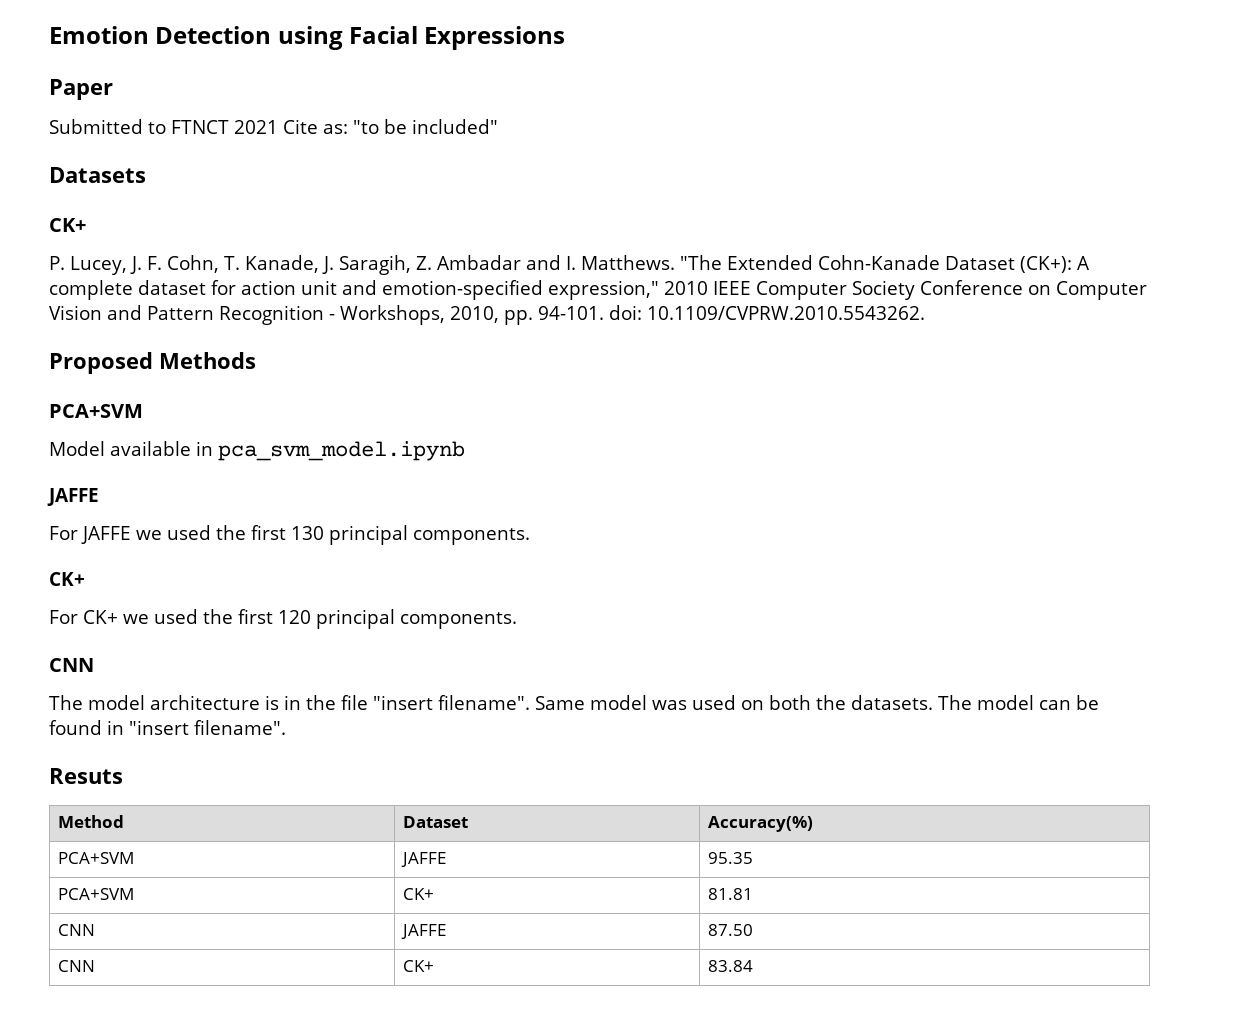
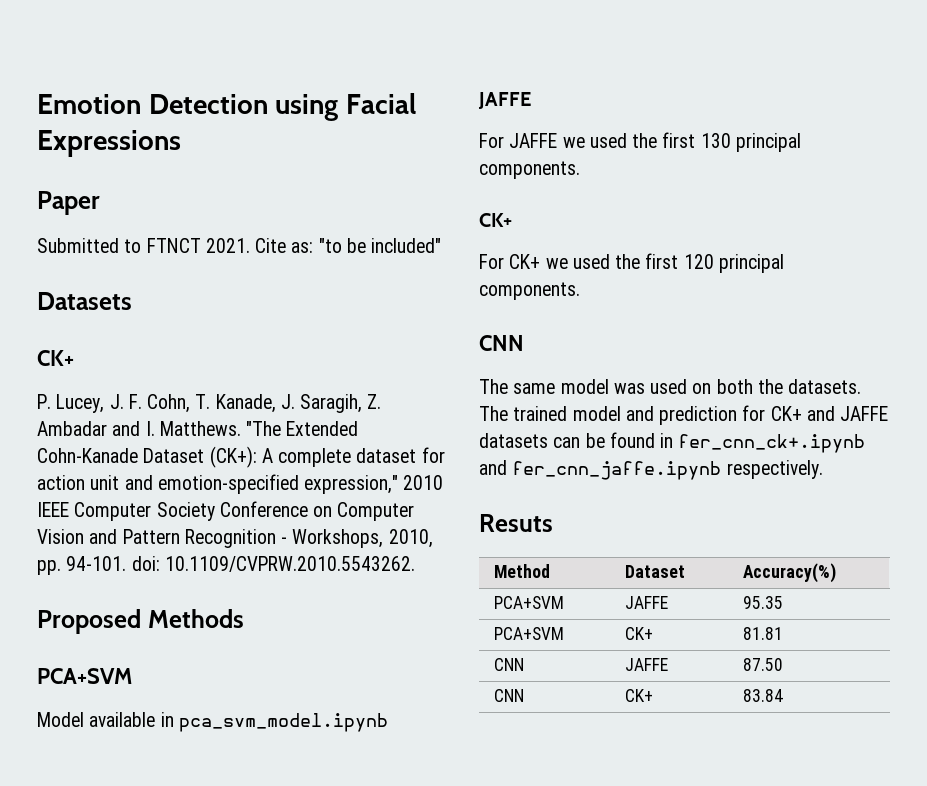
- Submitted to FTNCT 2021 Cite as: "to be included"
+ Submitted to FTNCT 2021. Cite as: "to be included"
- The model architecture is in the file "insert filename". Same model was used on both the datasets.
+ The same model was used on both the datasets.
- The model can be found in "insert filename".
+ The trained model and prediction for CK+ and JAFFE datasets can be found in fer_cnn_ck+.ipynb and fer_cnn_jaffe.ipynb respectively.

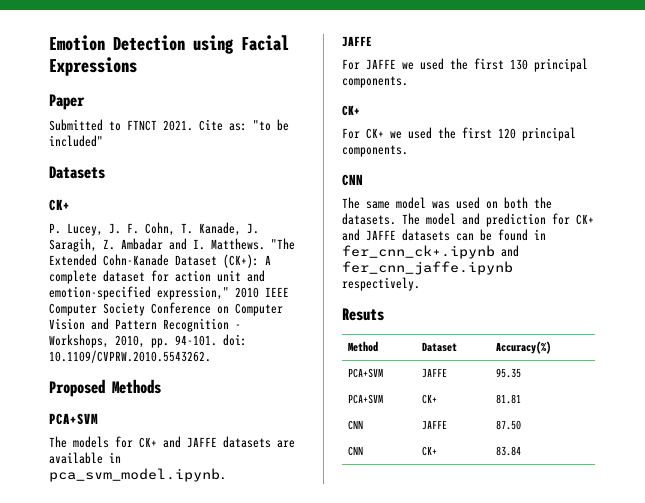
- Model available in pca_svm_model.ipynb
+ The models for CK+ and JAFFE datasets are available in pca_svm_model.ipynb.
- The trained model and prediction for CK+ and JAFFE datasets can be found in fer_cnn_ck+.ipynb and fer_cnn_jaffe.ipynb respectively.
+ The model and prediction for CK+ and JAFFE datasets can be found in fer_cnn_ck+.ipynb and fer_cnn_jaffe.ipynb respectively.

